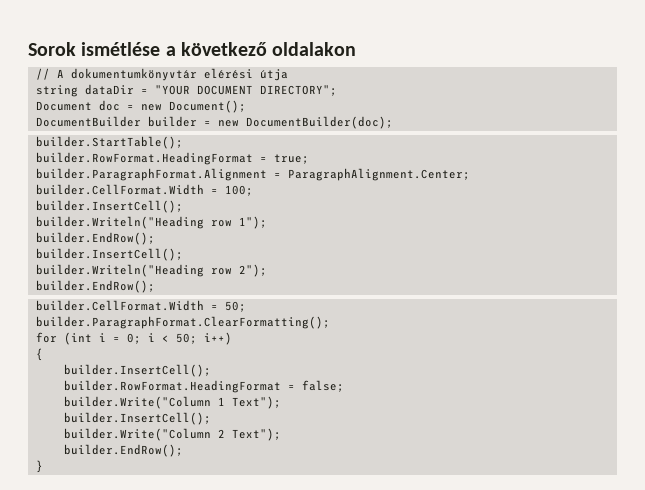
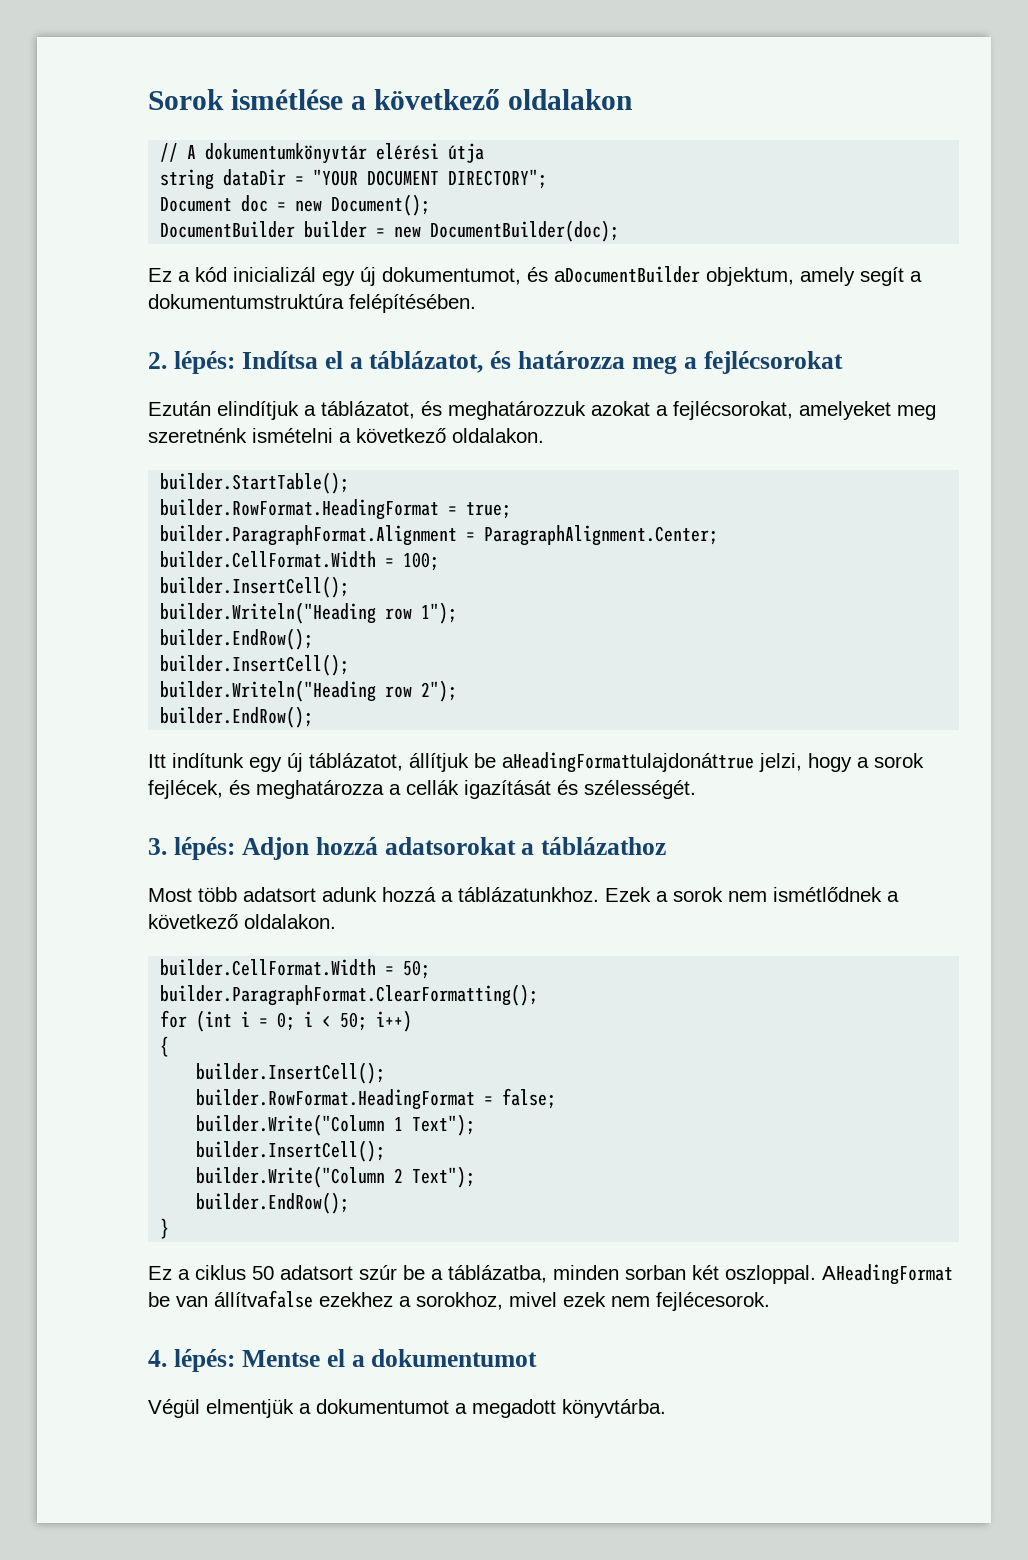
+ Ez a kód inicializál egy új dokumentumot, és aDocumentBuilder objektum, amely segít a dokumentumstruktúra felépítésében.
+ 2. lépés: Indítsa el a táblázatot, és határozza meg a fejlécsorokat
+ Ezután elindítjuk a táblázatot, és meghatározzuk azokat a fejlécsorokat, amelyeket meg szeretnénk ismételni a következő oldalakon.
+ Itt indítunk egy új táblázatot, állítjuk be aHeadingFormattulajdonáttrue jelzi, hogy a sorok fejlécek, és meghatározza a cellák igazítását és szélességét.
+ 3. lépés: Adjon hozzá adatsorokat a táblázathoz
+ Most több adatsort adunk hozzá a táblázatunkhoz. Ezek a sorok nem ismétlődnek a következő oldalakon.
+ Ez a ciklus 50 adatsort szúr be a táblázatba, minden sorban két oszloppal. AHeadingFormat be van állítvafalse ezekhez a sorokhoz, mivel ezek nem fejlécesorok.
+ 4. lépés: Mentse el a dokumentumot
+ Végül elmentjük a dokumentumot a megadott könyvtárba.

